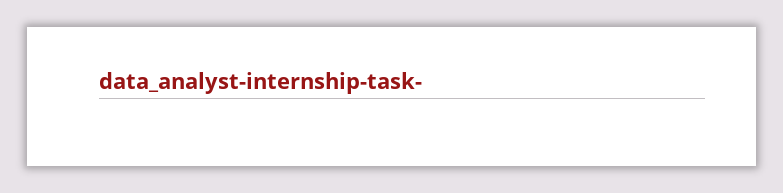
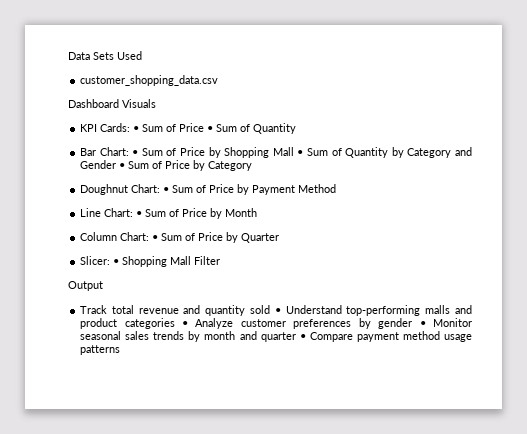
- data_analyst-internship-task-
+ Data Sets Used
+ customer_shopping_data.csv
+ Dashboard Visuals
+ KPI Cards: • Sum of Price • Sum of Quantity
+ Bar Chart: • Sum of Price by Shopping Mall • Sum of Quantity by Category and Gender • Sum of Price by Category
+ Doughnut Chart: • Sum of Price by Payment Method
+ Line Chart: • Sum of Price by Month
+ Column Chart: • Sum of Price by Quarter
+ Slicer: • Shopping Mall Filter
+ Output
+ Track total revenue and quantity sold • Understand top-performing malls and product categories • Analyze customer preferences by gender • Monitor seasonal sales trends by month and quarter • Compare payment method usage patterns

